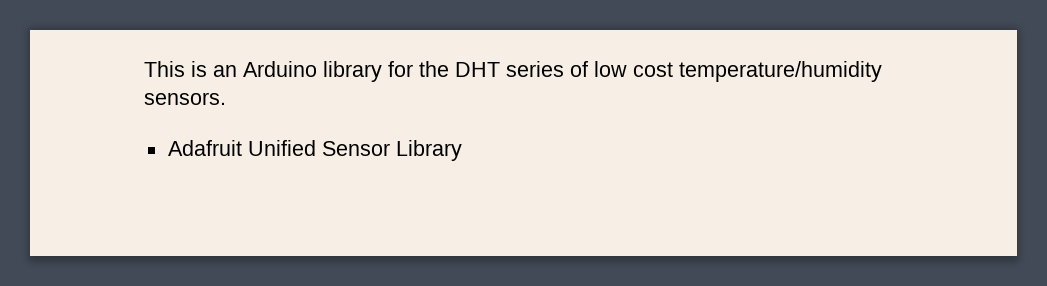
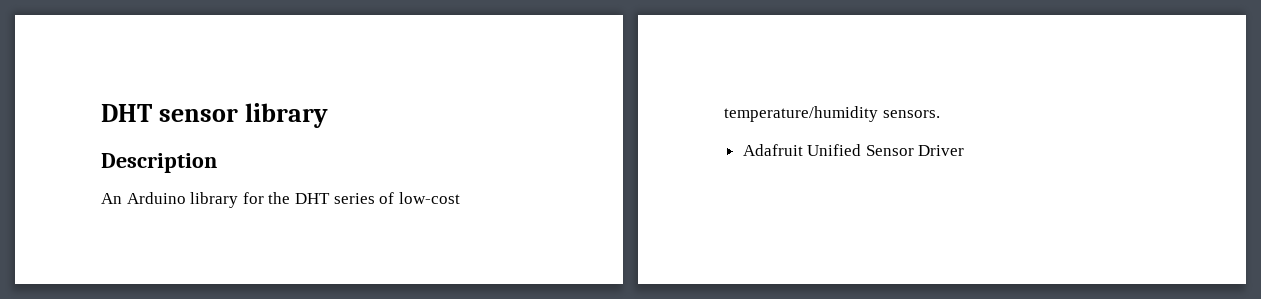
- This is an Arduino library for the DHT series of low cost temperature/humidity sensors.
+ DHT sensor library
+ Description
+ An Arduino library for the DHT series of low-cost temperature/humidity sensors.
- Adafruit Unified Sensor Library
+ Adafruit Unified Sensor Driver

